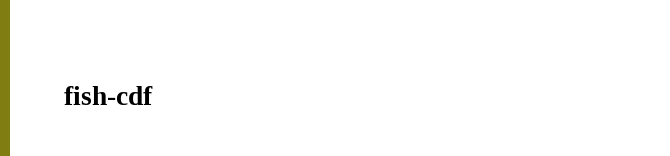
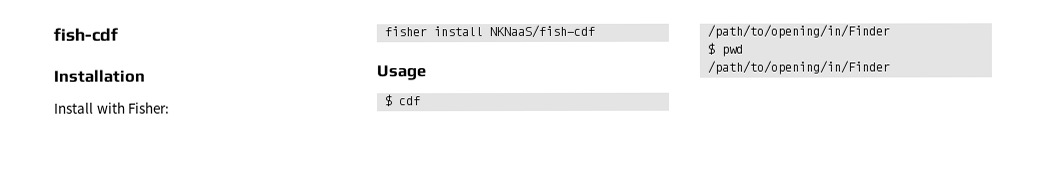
+ Installation
+ Install with Fisher:
+ fisher install NKNaaS/fish-cdf
+ Usage
+ $ cdf
+ /path/to/opening/in/Finder
+ $ pwd
+ /path/to/opening/in/Finder

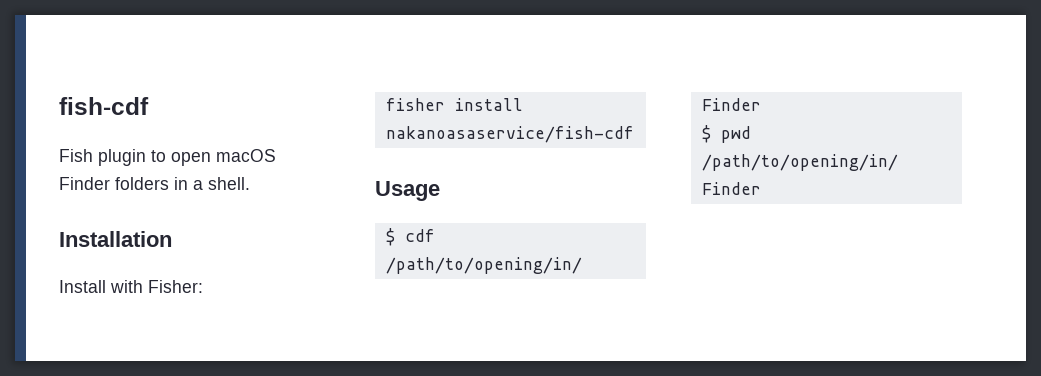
+ Fish plugin to open macOS Finder folders in a shell.
- fisher install NKNaaS/fish-cdf
+ fisher install nakanoasaservice/fish-cdf

